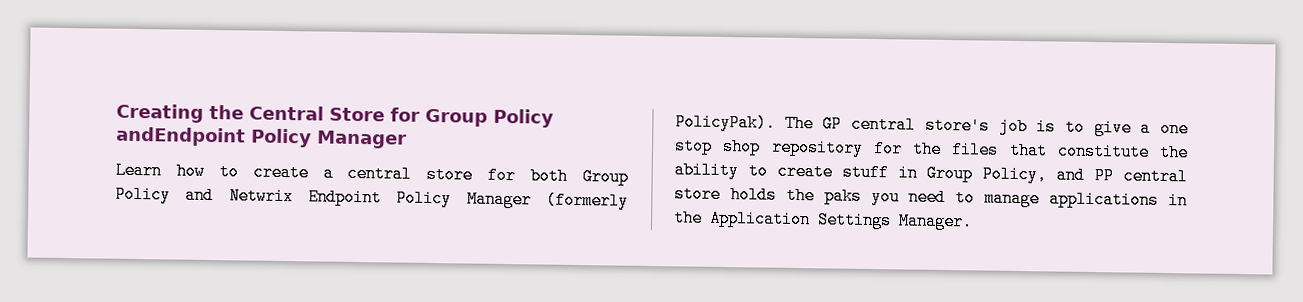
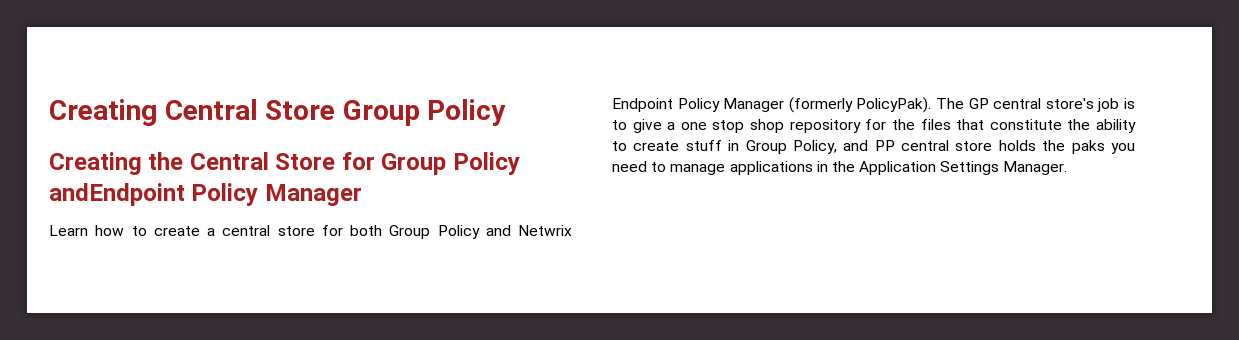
+ Creating Central Store Group Policy

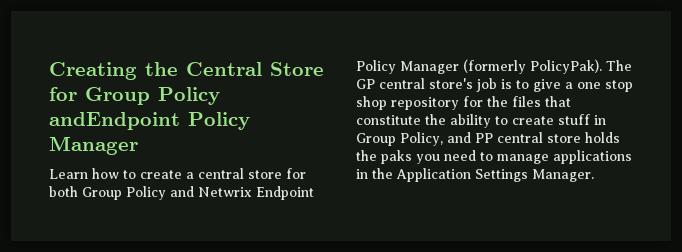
- Creating Central Store Group Policy

